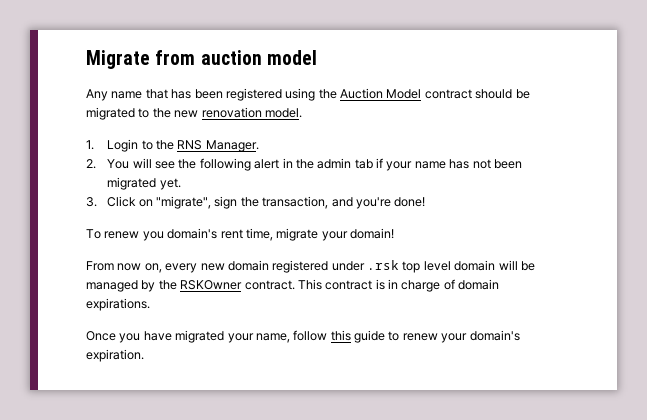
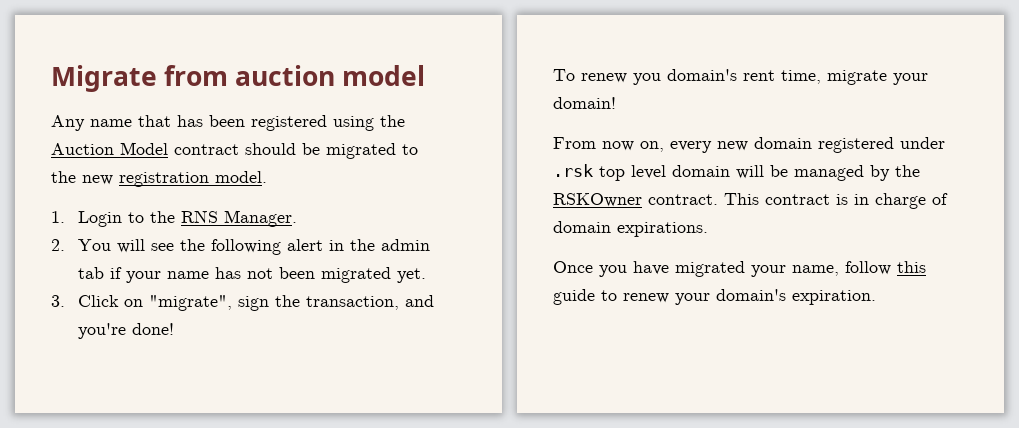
- Any name that has been registered using the Auction Model contract should be migrated to the new renovation model.
+ Any name that has been registered using the Auction Model contract should be migrated to the new registration model.

